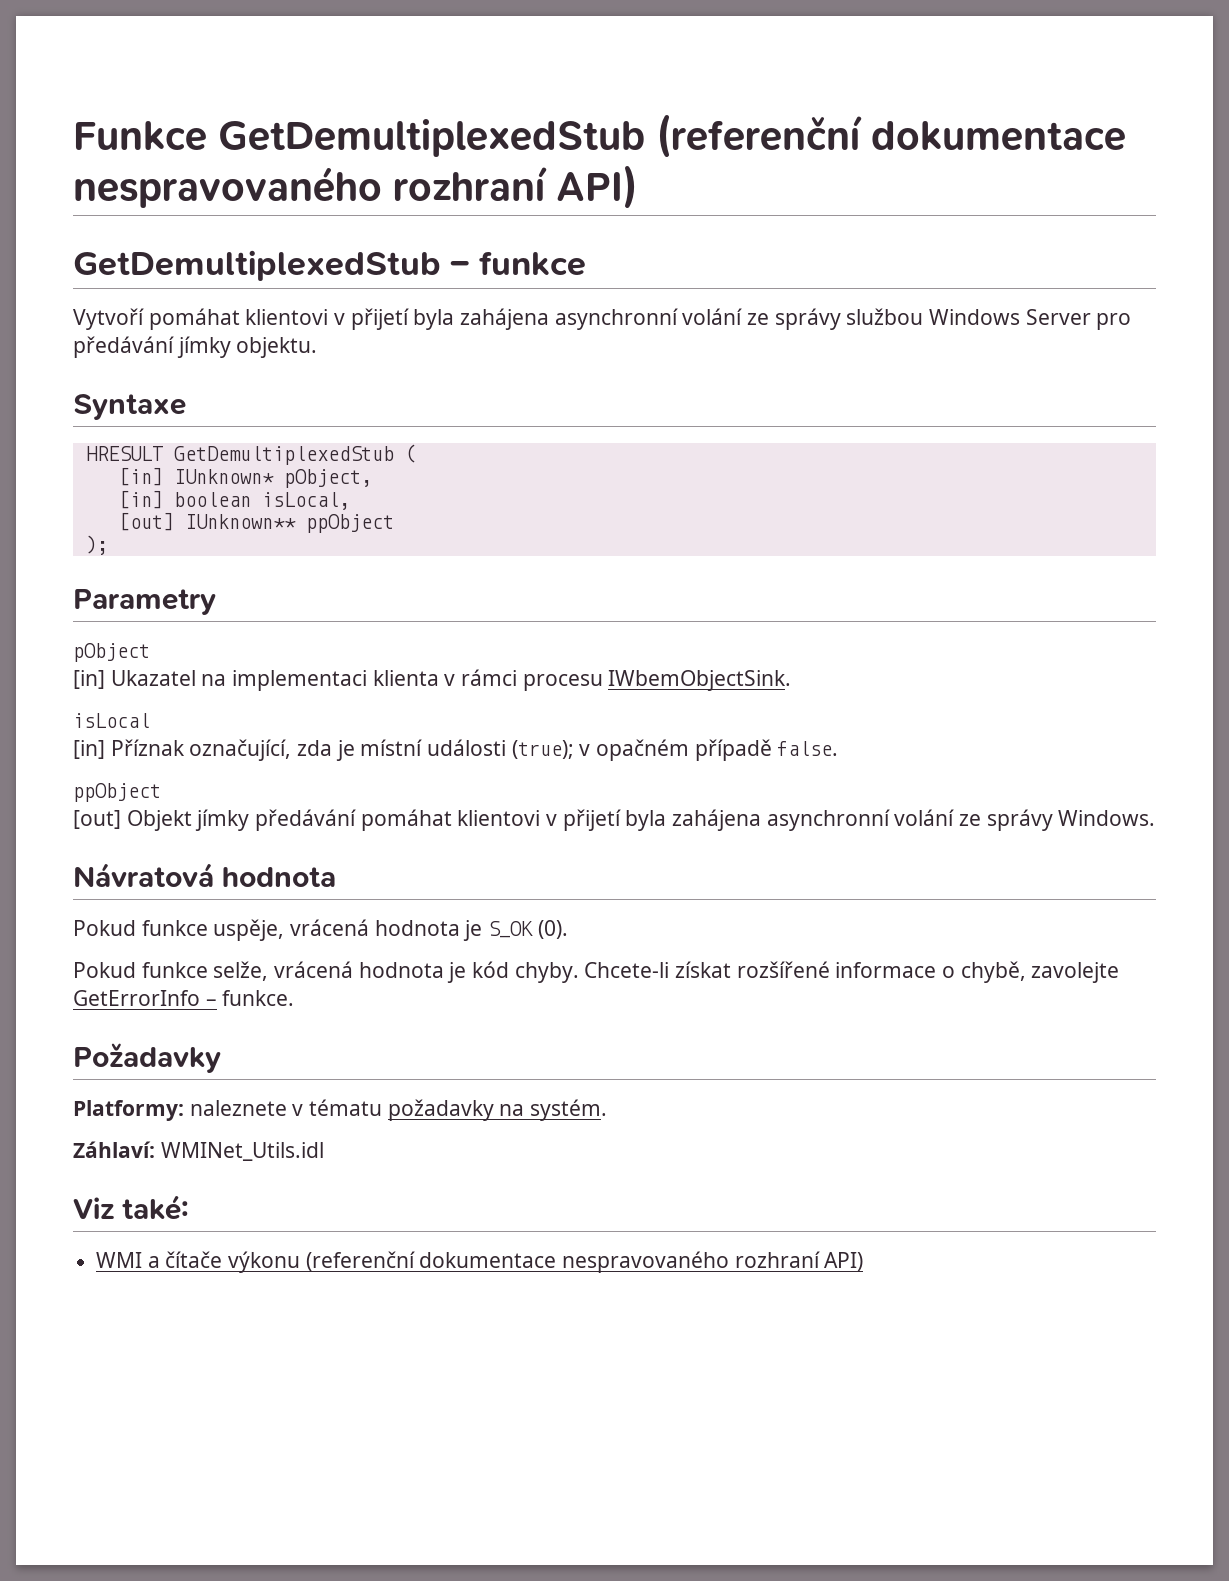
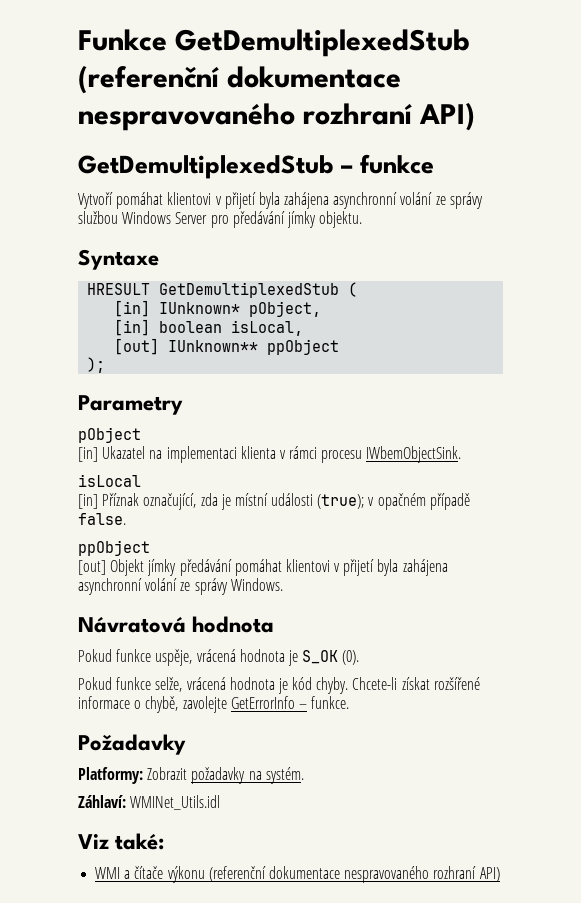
- Platformy: naleznete v tématu požadavky na systém.
+ Platformy: Zobrazit požadavky na systém.

